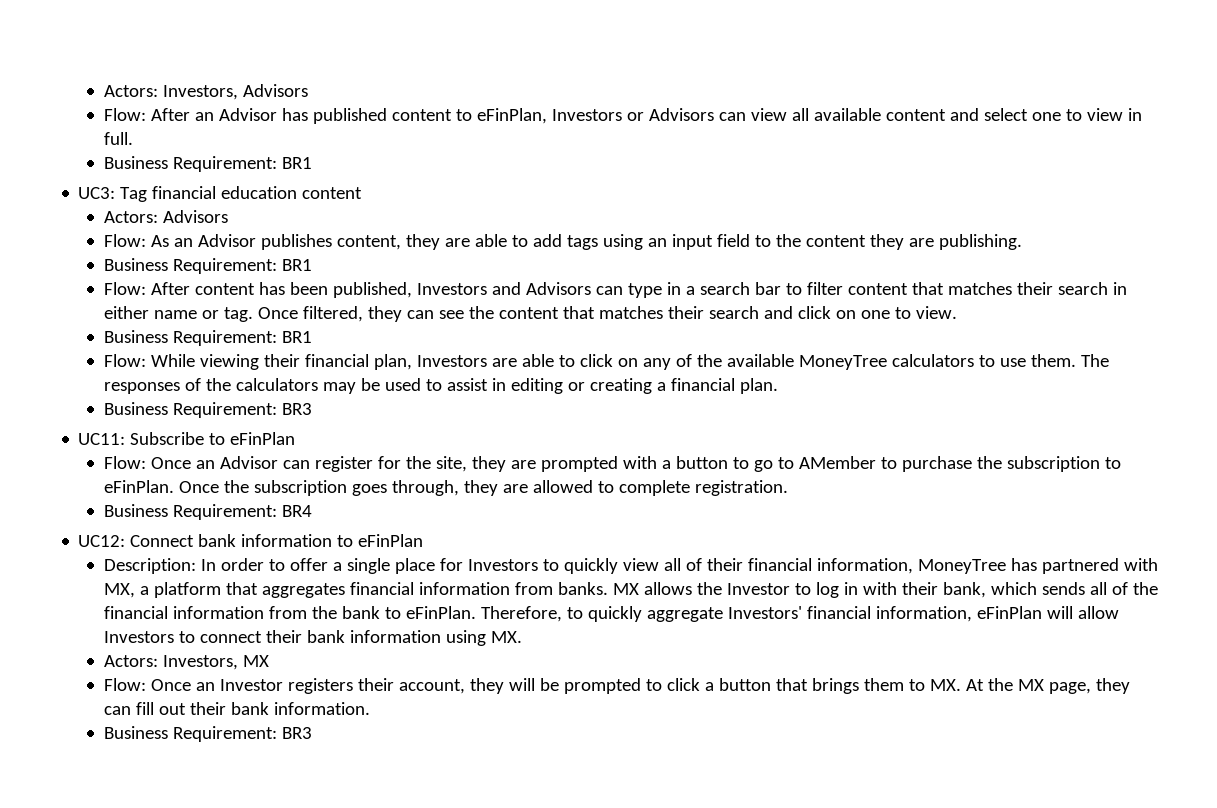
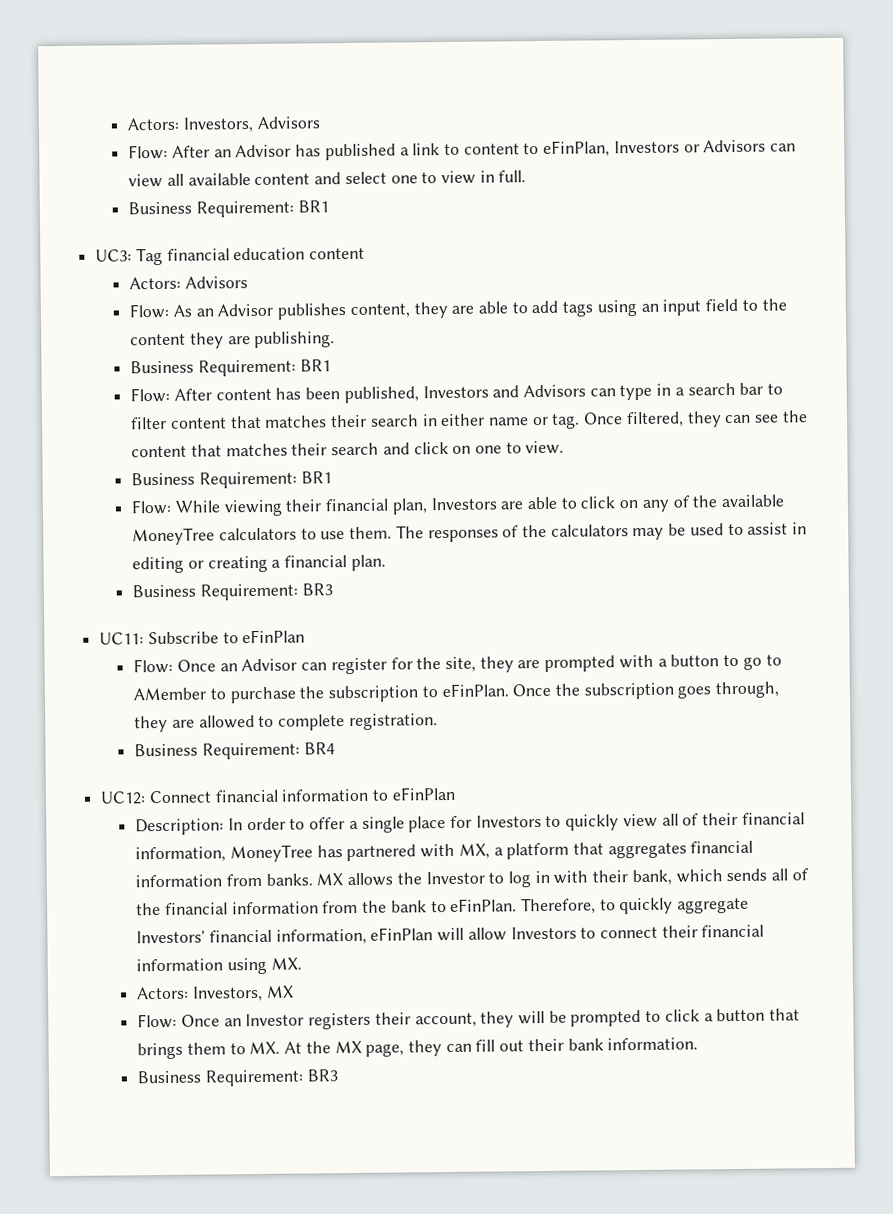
- Flow: After an Advisor has published content to eFinPlan, Investors or Advisors can view all available content and select one to view in full.
+ Flow: After an Advisor has published a link to content to eFinPlan, Investors or Advisors can view all available content and select one to view in full.
- UC12: Connect bank information to eFinPlan
+ UC12: Connect financial information to eFinPlan
- Therefore, to quickly aggregate Investors' financial information, eFinPlan will allow Investors to connect their bank information using MX.
+ Therefore, to quickly aggregate Investors' financial information, eFinPlan will allow Investors to connect their financial information using MX.

